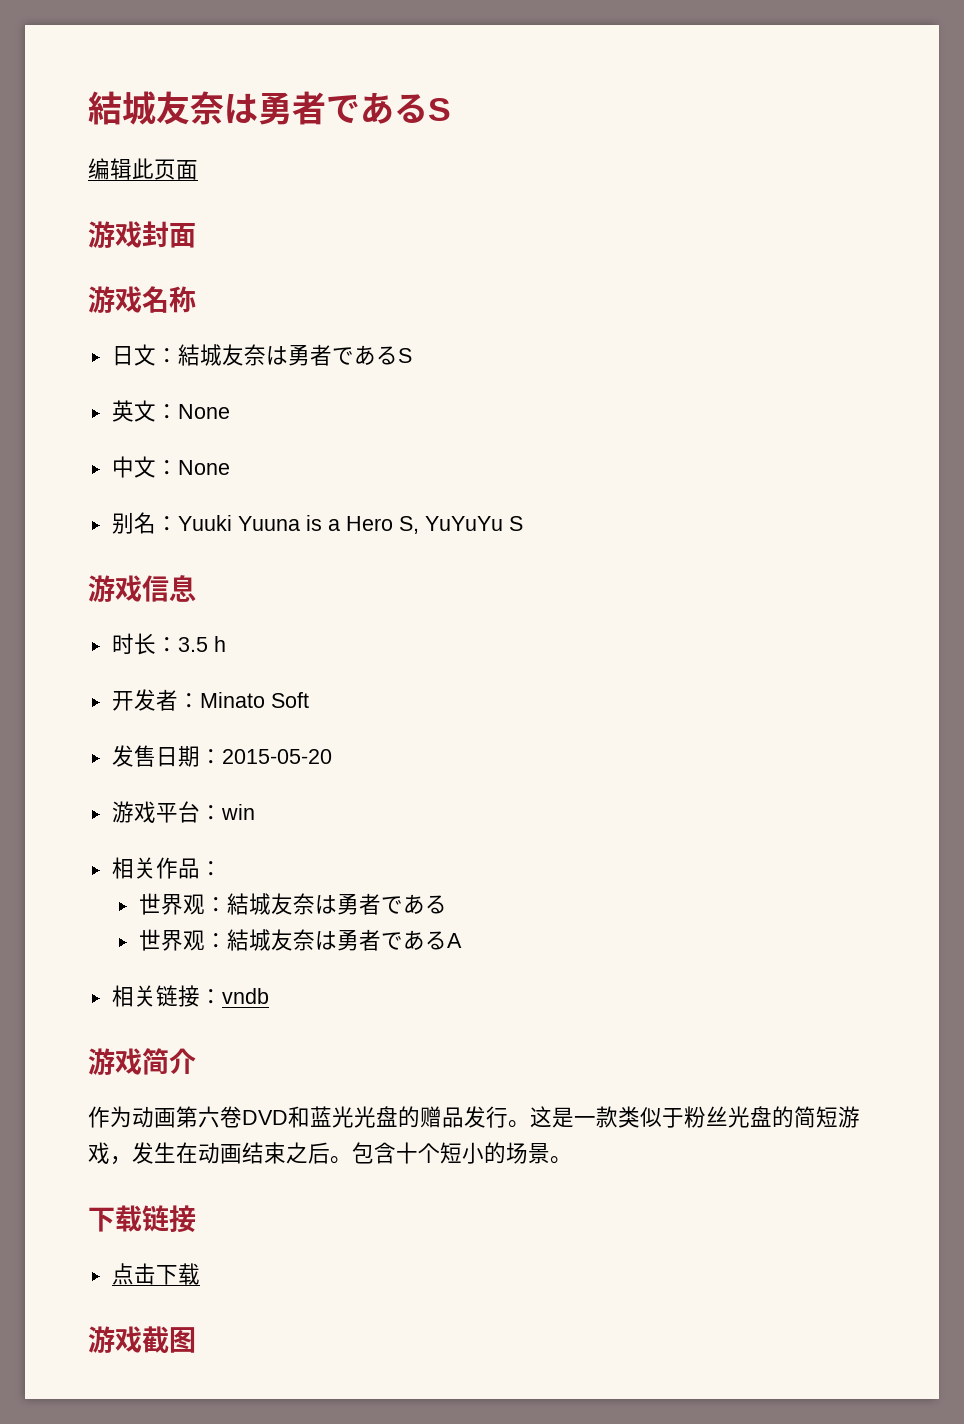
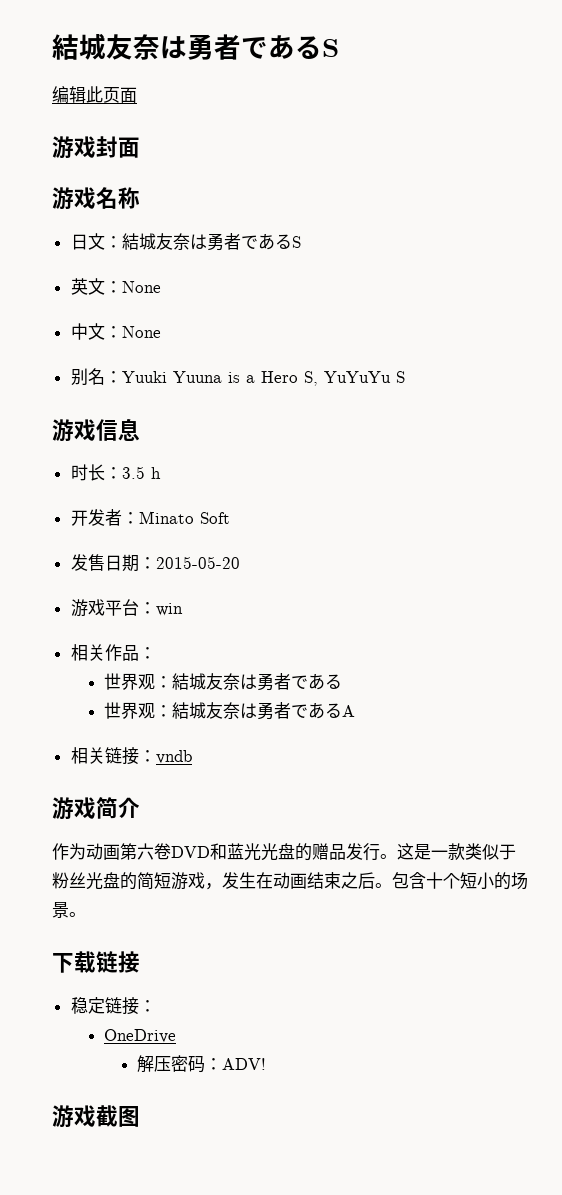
- 点击下载
+ 稳定链接：
+ OneDrive
+ 解压密码：ADV!

